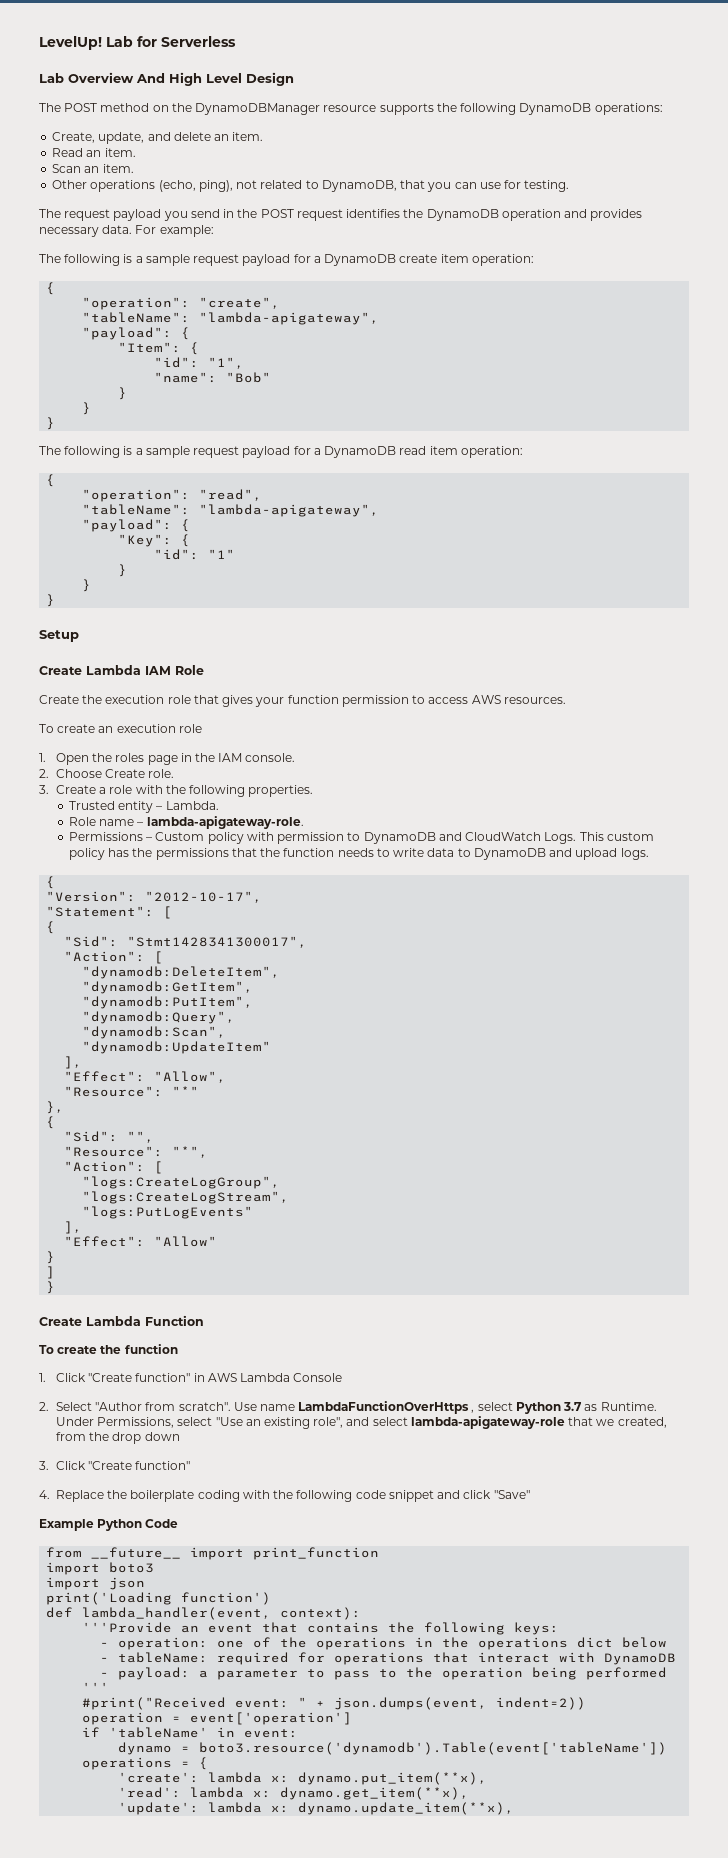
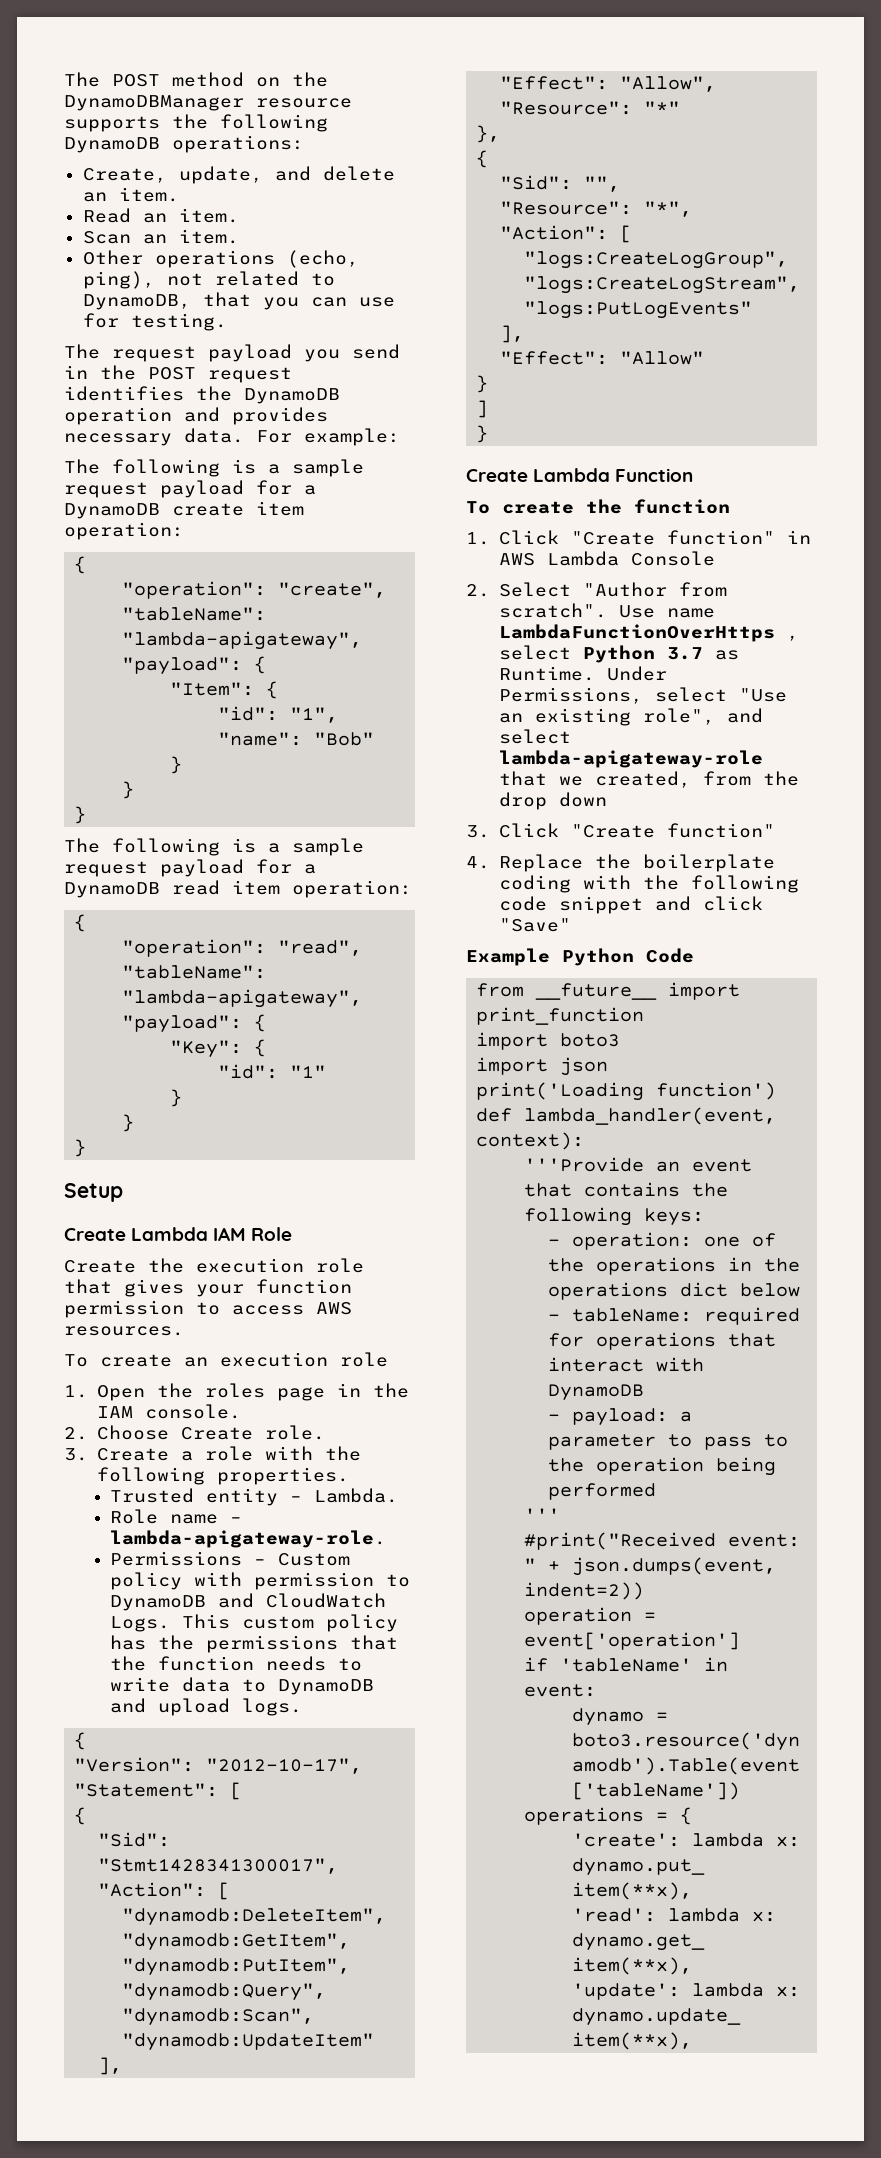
- LevelUp! Lab for Serverless
- Lab Overview And High Level Design

